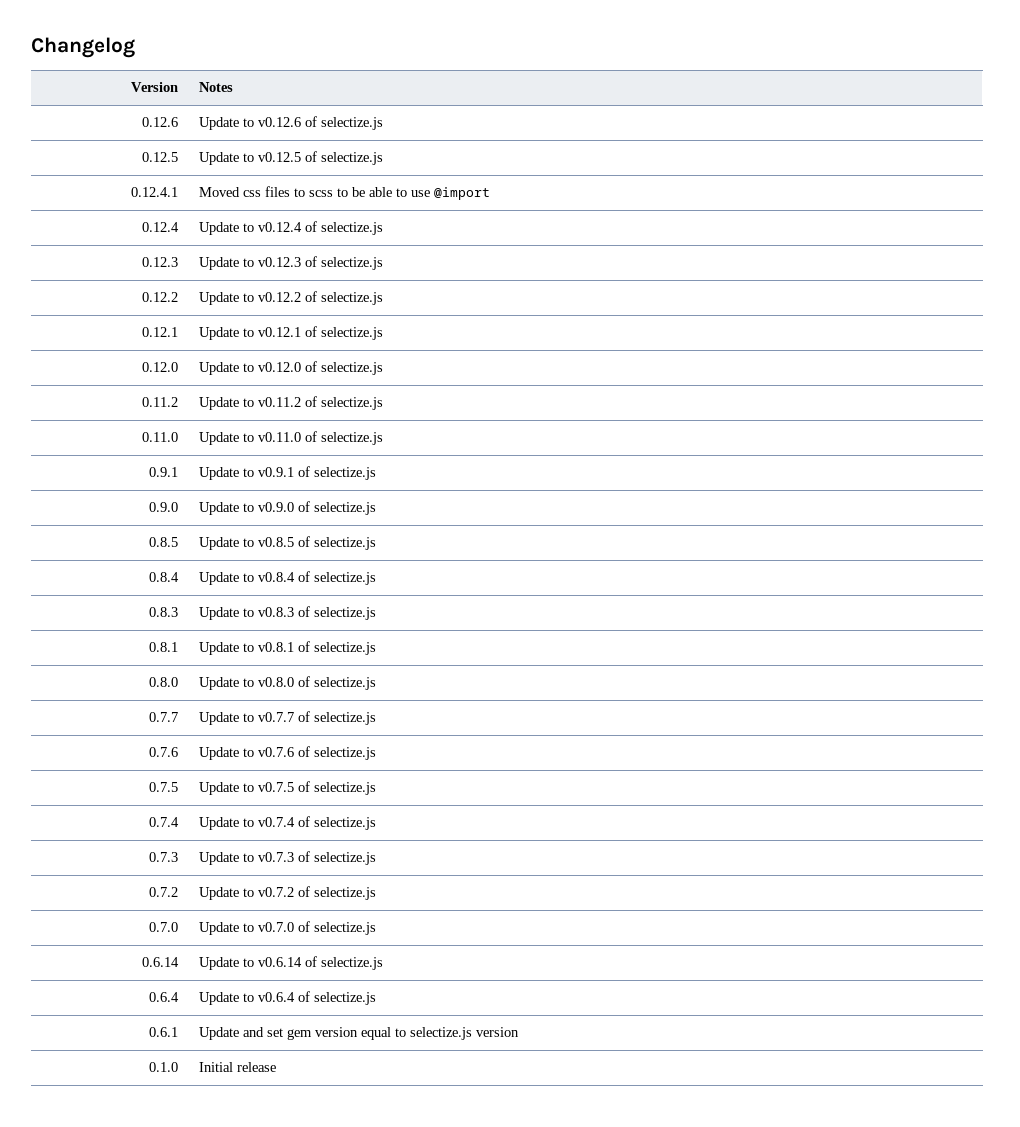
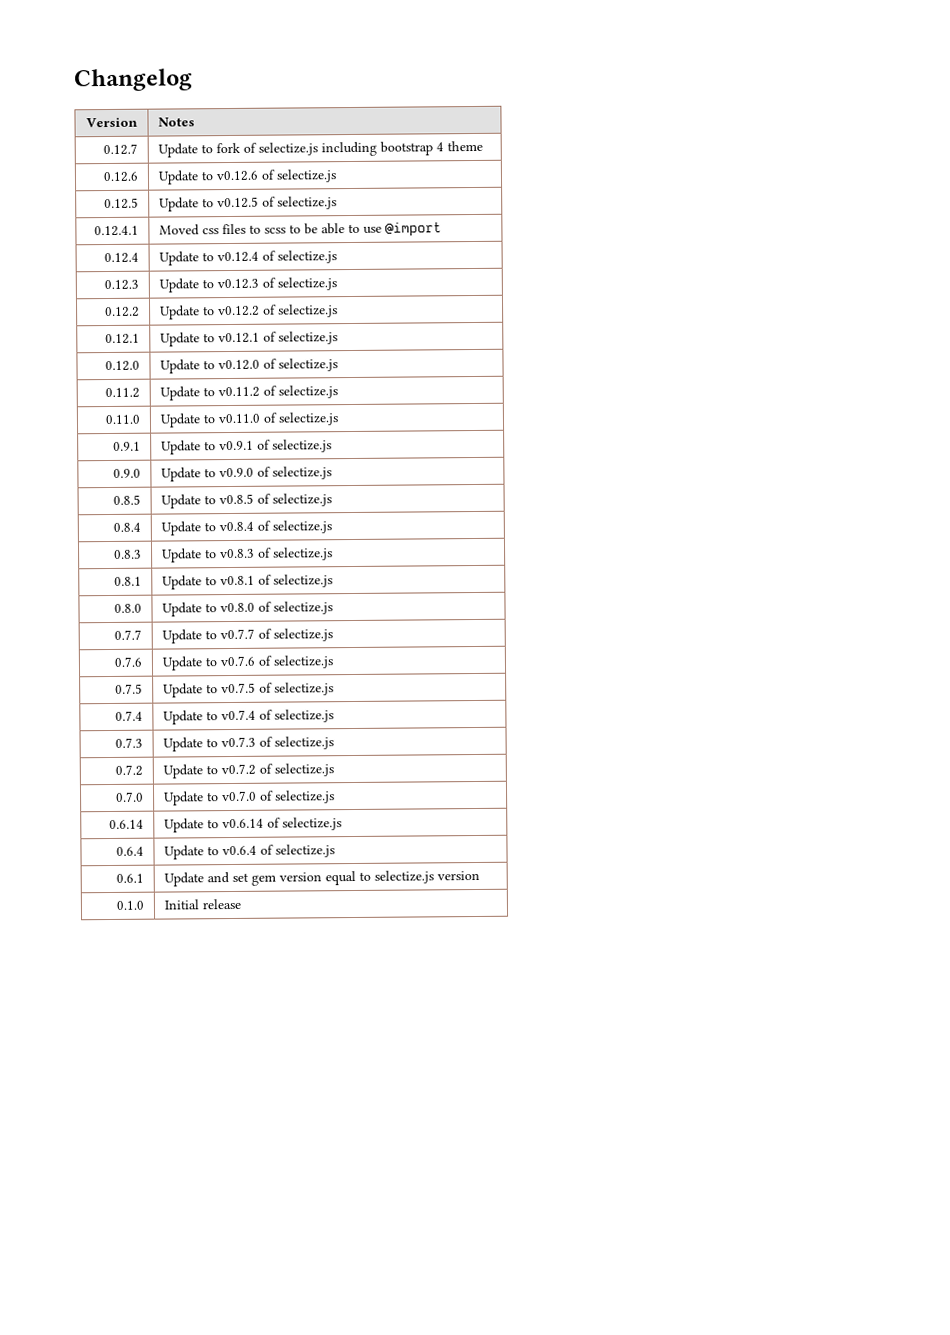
+ 0.12.7 | Update to fork of selectize.js including bootstrap 4 theme

